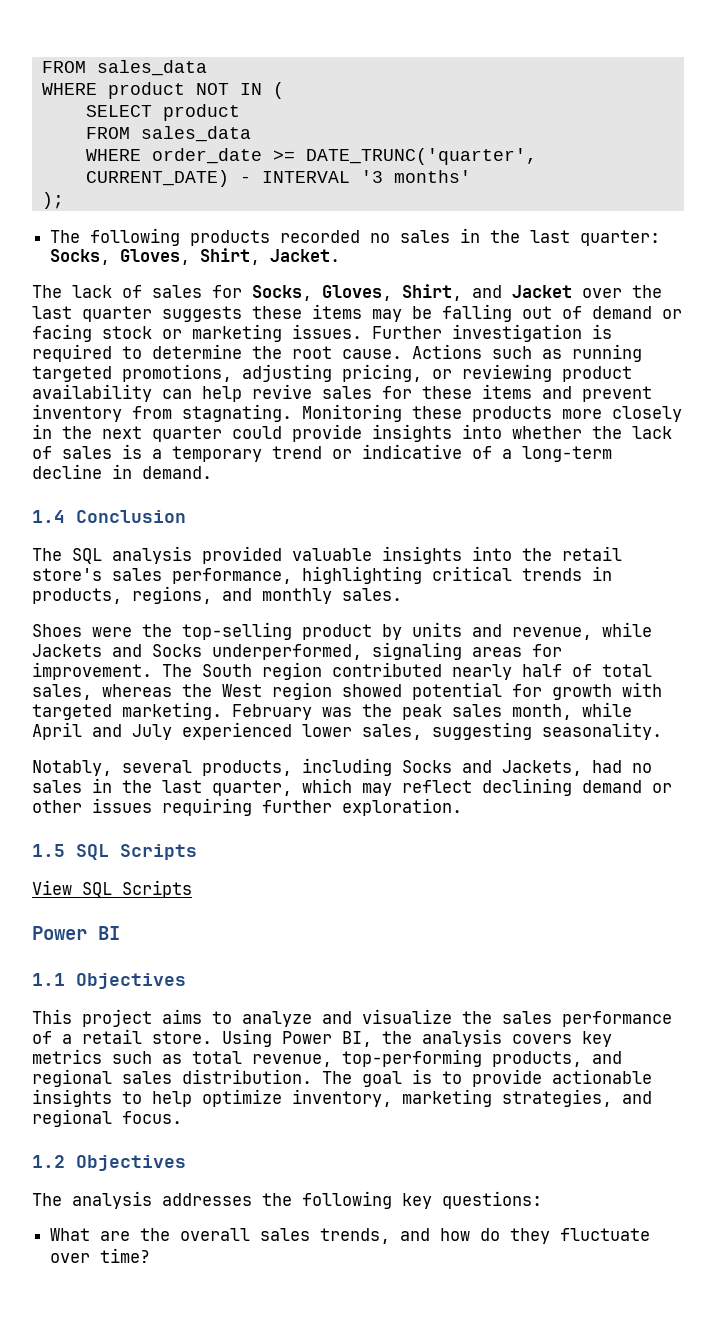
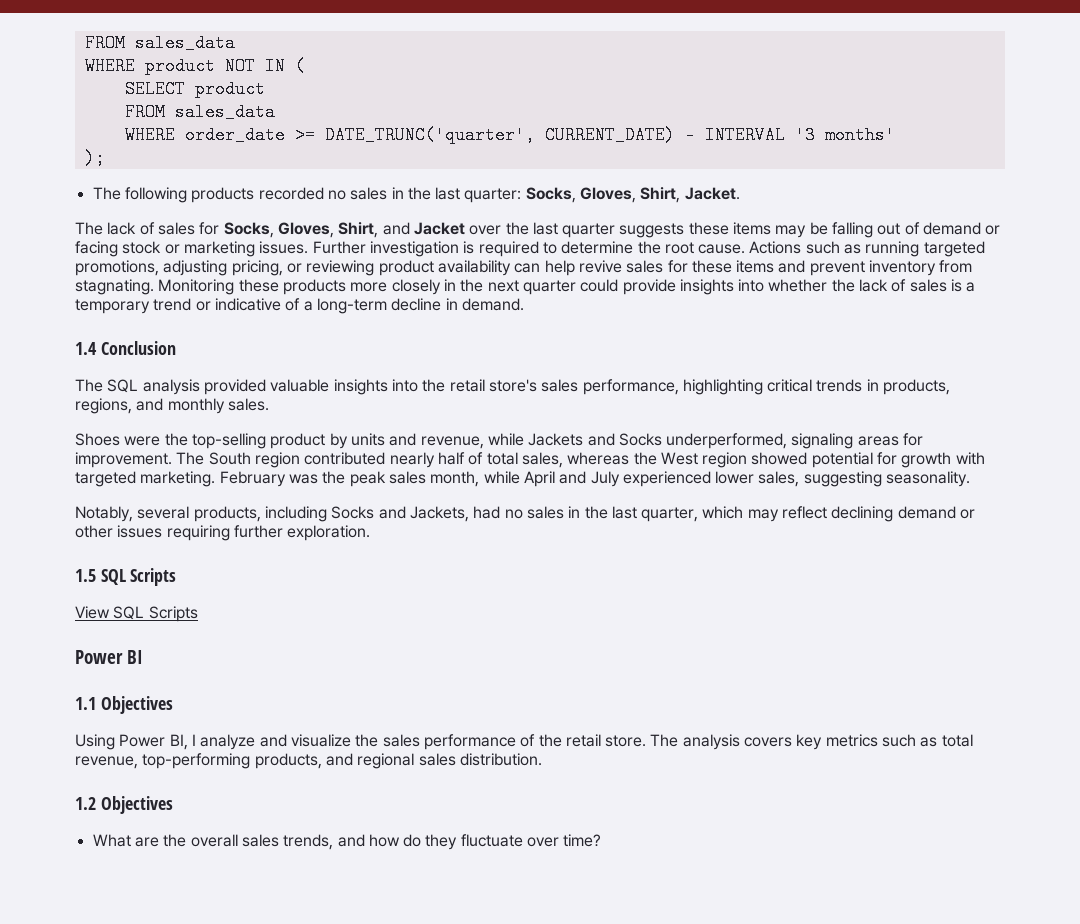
- This project aims to analyze and visualize the sales performance of a retail store.
+ Using Power BI, I analyze and visualize the sales performance of the retail store.
- Using Power BI, the analysis covers key metrics such as total revenue, top-performing products, and regional sales distribution. The goal is to provide actionable insights to help optimize inventory, marketing strategies, and regional focus.
+ The analysis covers key metrics such as total revenue, top-performing products, and regional sales distribution.
  1.2 Objectives
- The analysis addresses the following key questions:

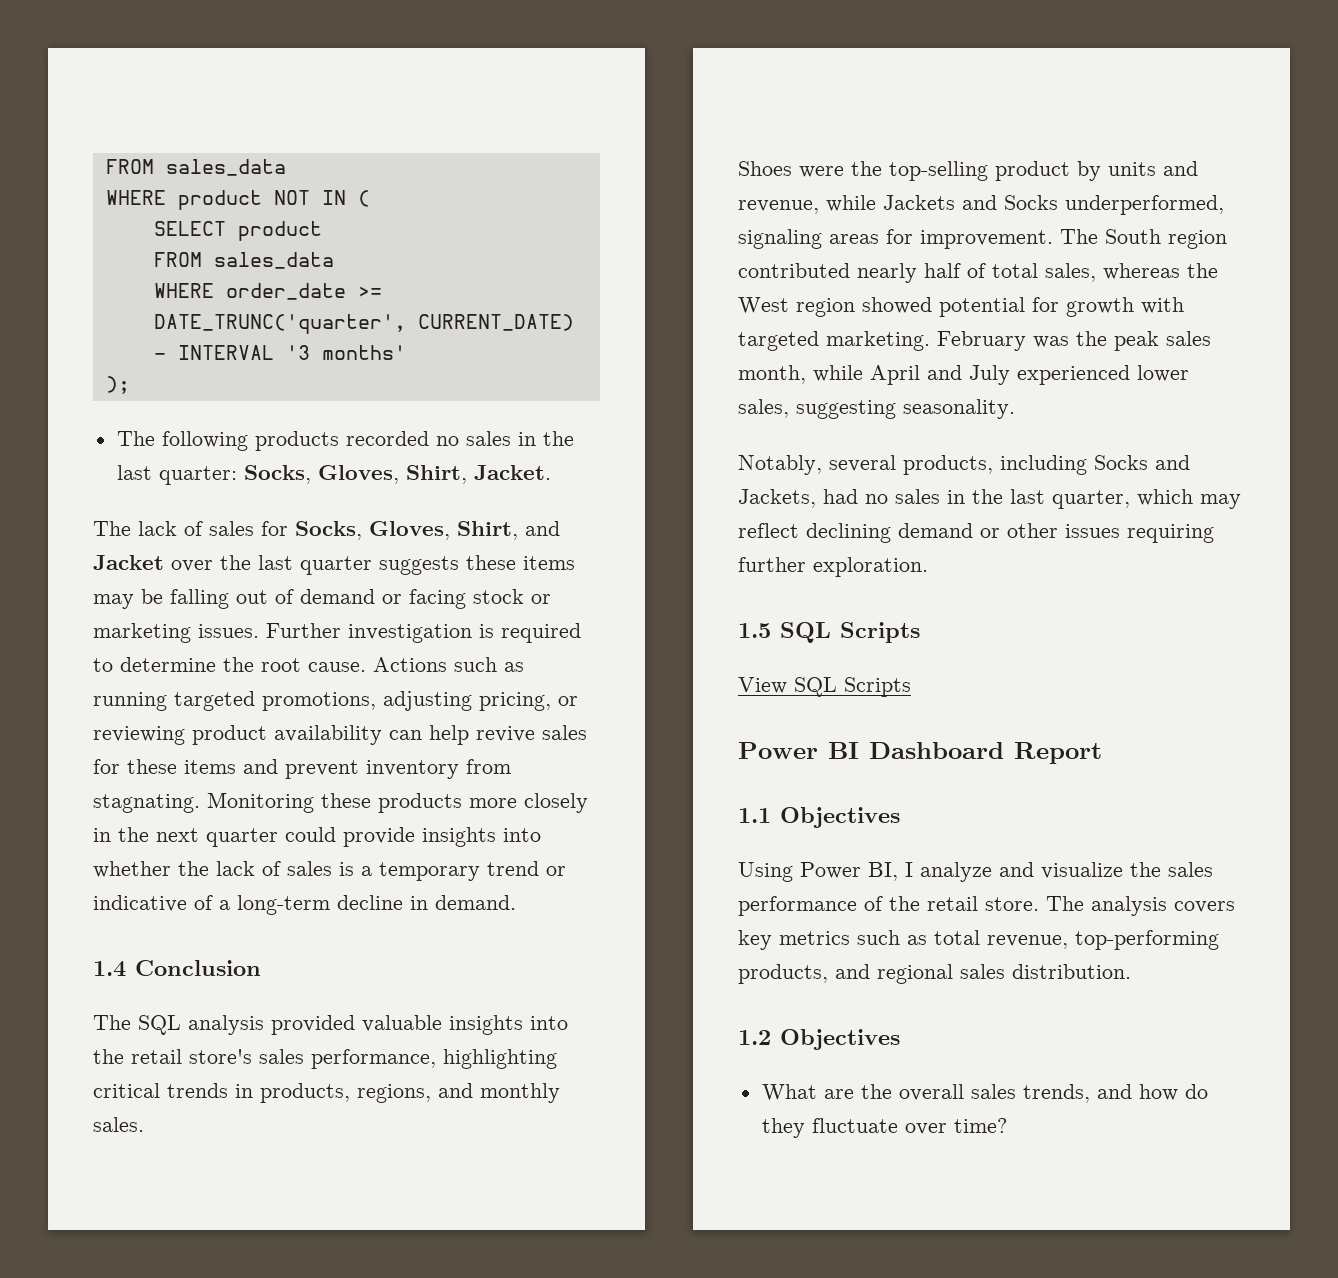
- Power BI
+ Power BI Dashboard Report

